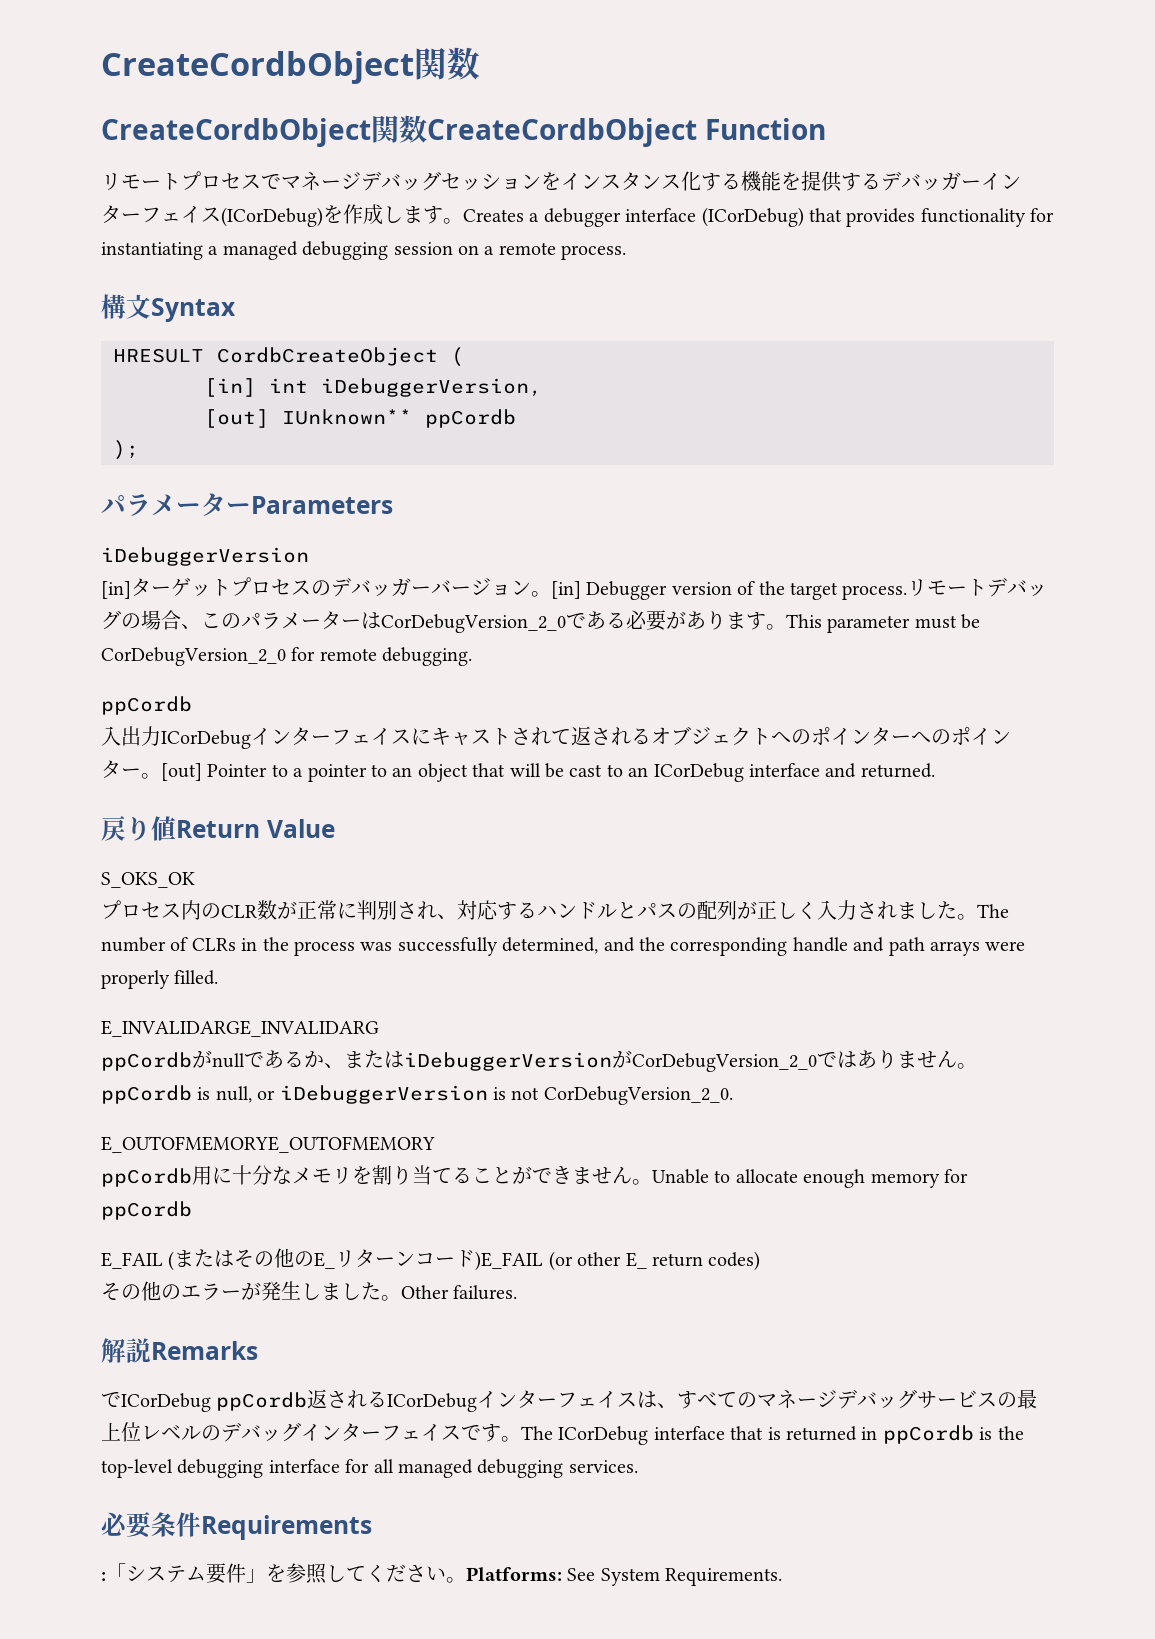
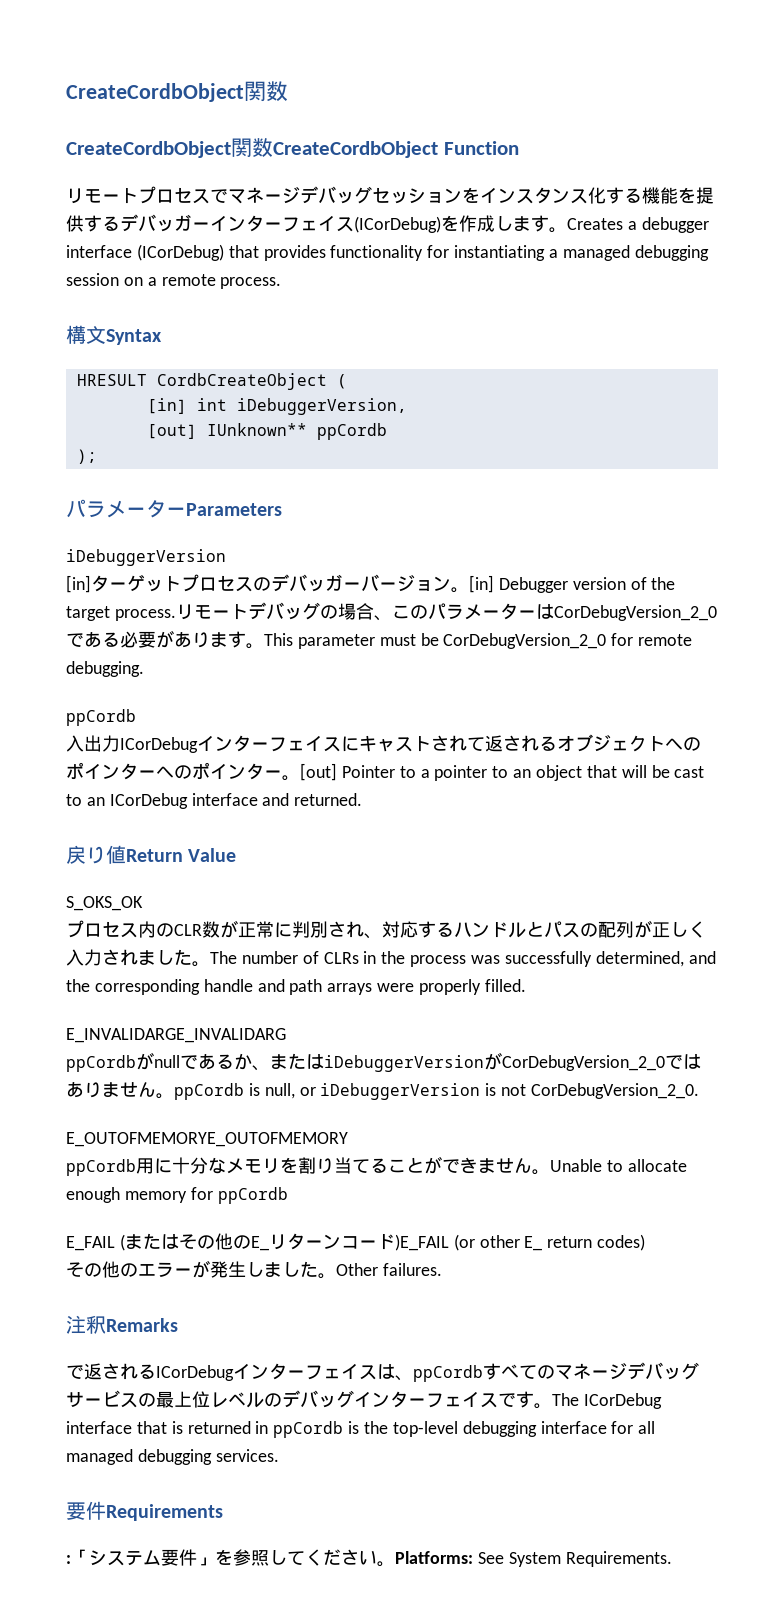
- 解説Remarks
+ 注釈Remarks
- でICorDebug ppCordb返されるICorDebugインターフェイスは、すべてのマネージデバッグサービスの最上位レベルのデバッグインターフェイスです。
+ で返されるICorDebugインターフェイスは、ppCordbすべてのマネージデバッグサービスの最上位レベルのデバッグインターフェイスです。
- 必要条件Requirements
+ 要件Requirements

